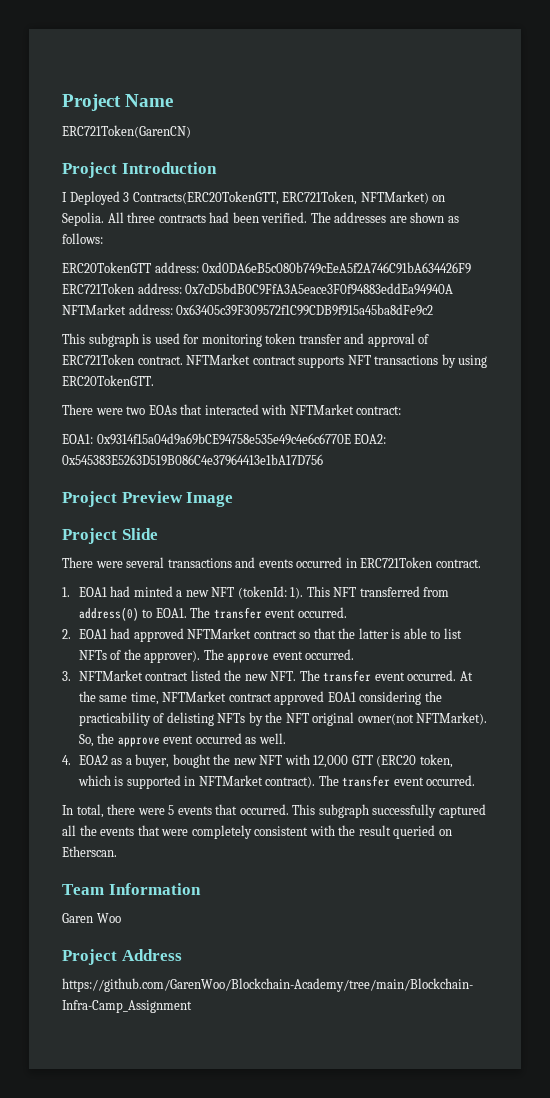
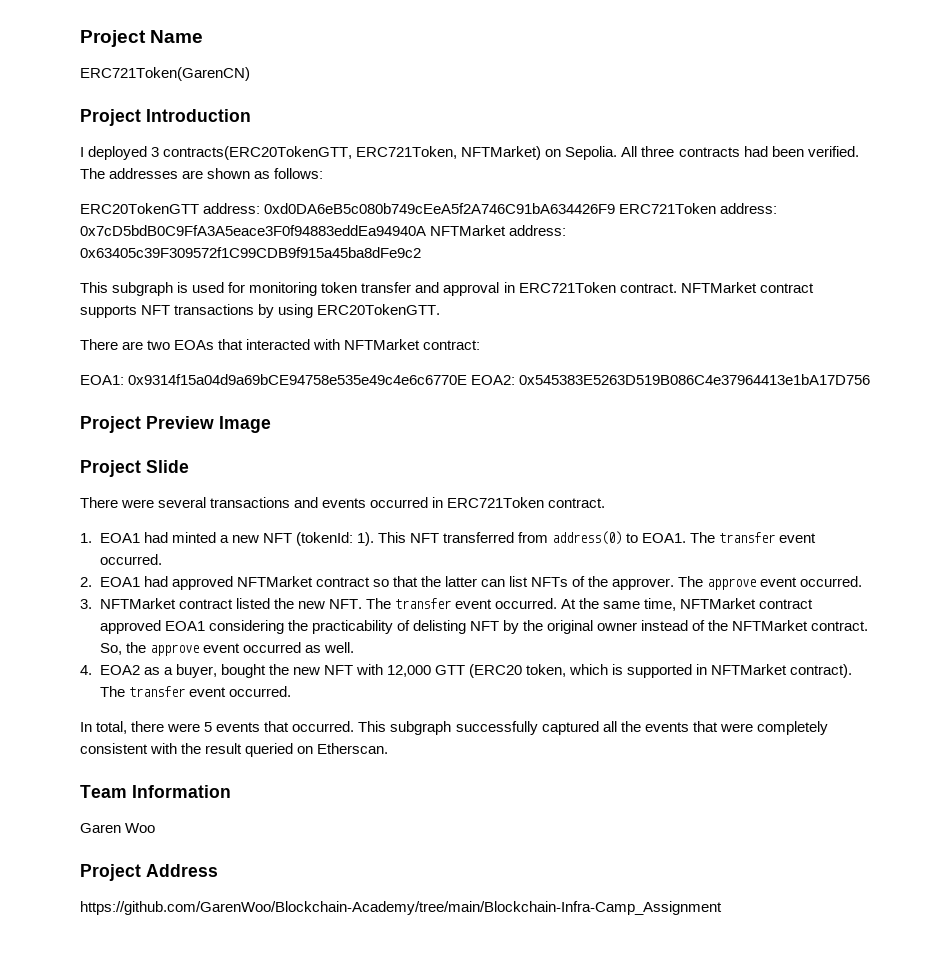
- I Deployed 3 Contracts(ERC20TokenGTT, ERC721Token, NFTMarket) on Sepolia.
+ I deployed 3 contracts(ERC20TokenGTT, ERC721Token, NFTMarket) on Sepolia.
- This subgraph is used for monitoring token transfer and approval of ERC721Token contract.
+ This subgraph is used for monitoring token transfer and approval in ERC721Token contract.
- There were two EOAs that interacted with NFTMarket contract:
+ There are two EOAs that interacted with NFTMarket contract:
- 2. EOA1 had approved NFTMarket contract so that the latter is able to list NFTs of the approver).
+ 2. EOA1 had approved NFTMarket contract so that the latter can list NFTs of the approver.
- At the same time, NFTMarket contract approved EOA1 considering the practicability of delisting NFTs by the NFT original owner(not NFTMarket).
+ At the same time, NFTMarket contract approved EOA1 considering the practicability of delisting NFT by the original owner instead of the NFTMarket contract.

